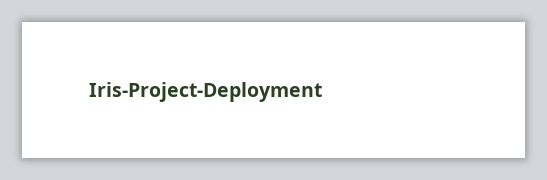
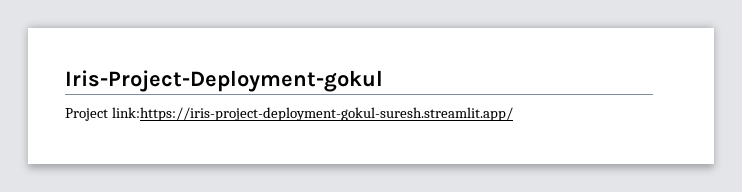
- Iris-Project-Deployment
+ Iris-Project-Deployment-gokul
+ Project link:https://iris-project-deployment-gokul-suresh.streamlit.app/

